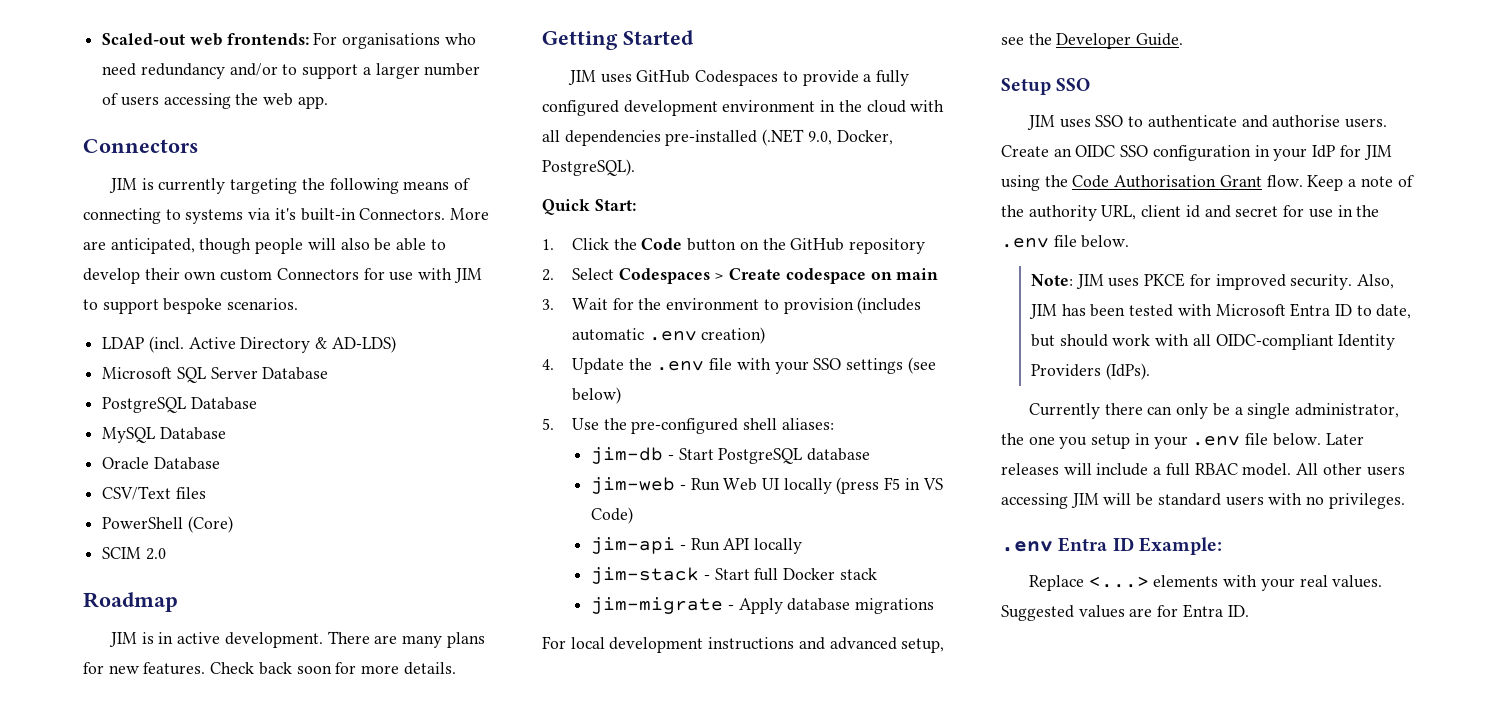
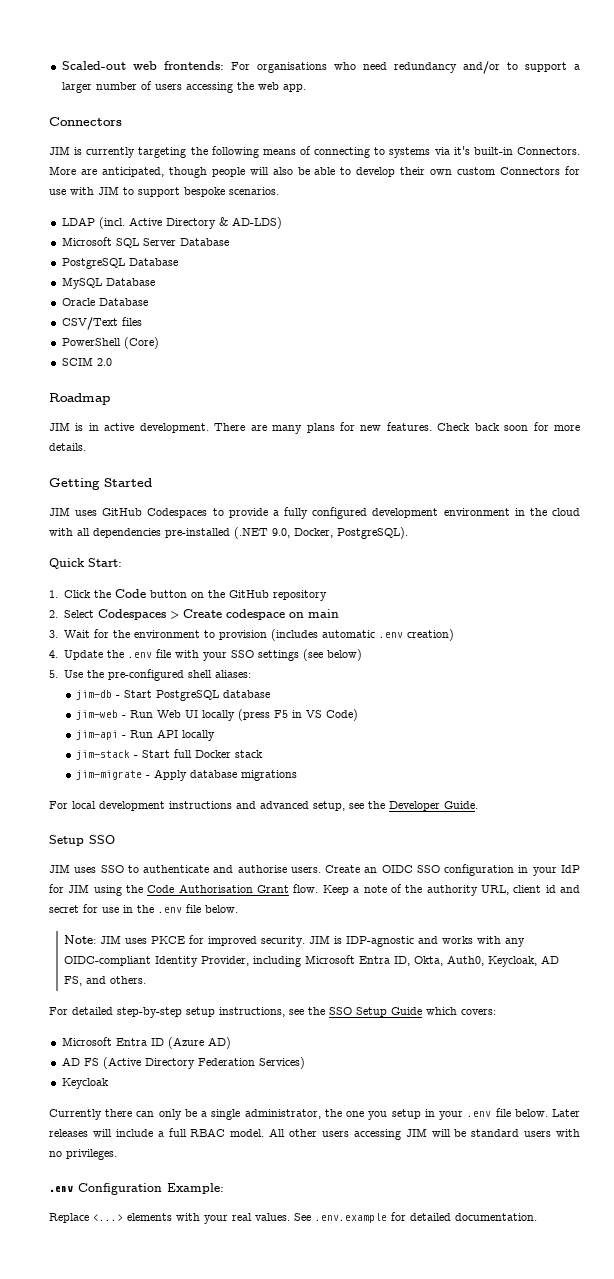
- Also, JIM has been tested with Microsoft Entra ID to date, but should work with all OIDC-compliant Identity Providers (IdPs).
+ JIM is IDP-agnostic and works with any OIDC-compliant Identity Provider, including Microsoft Entra ID, Okta, Auth0, Keycloak, AD FS, and others.
+ For detailed step-by-step setup instructions, see the SSO Setup Guide which covers:
+ Microsoft Entra ID (Azure AD)
+ AD FS (Active Directory Federation Services)
+ Keycloak
- .env Entra ID Example:
+ .env Configuration Example:
- Suggested values are for Entra ID.
+ See .env.example for detailed documentation.

